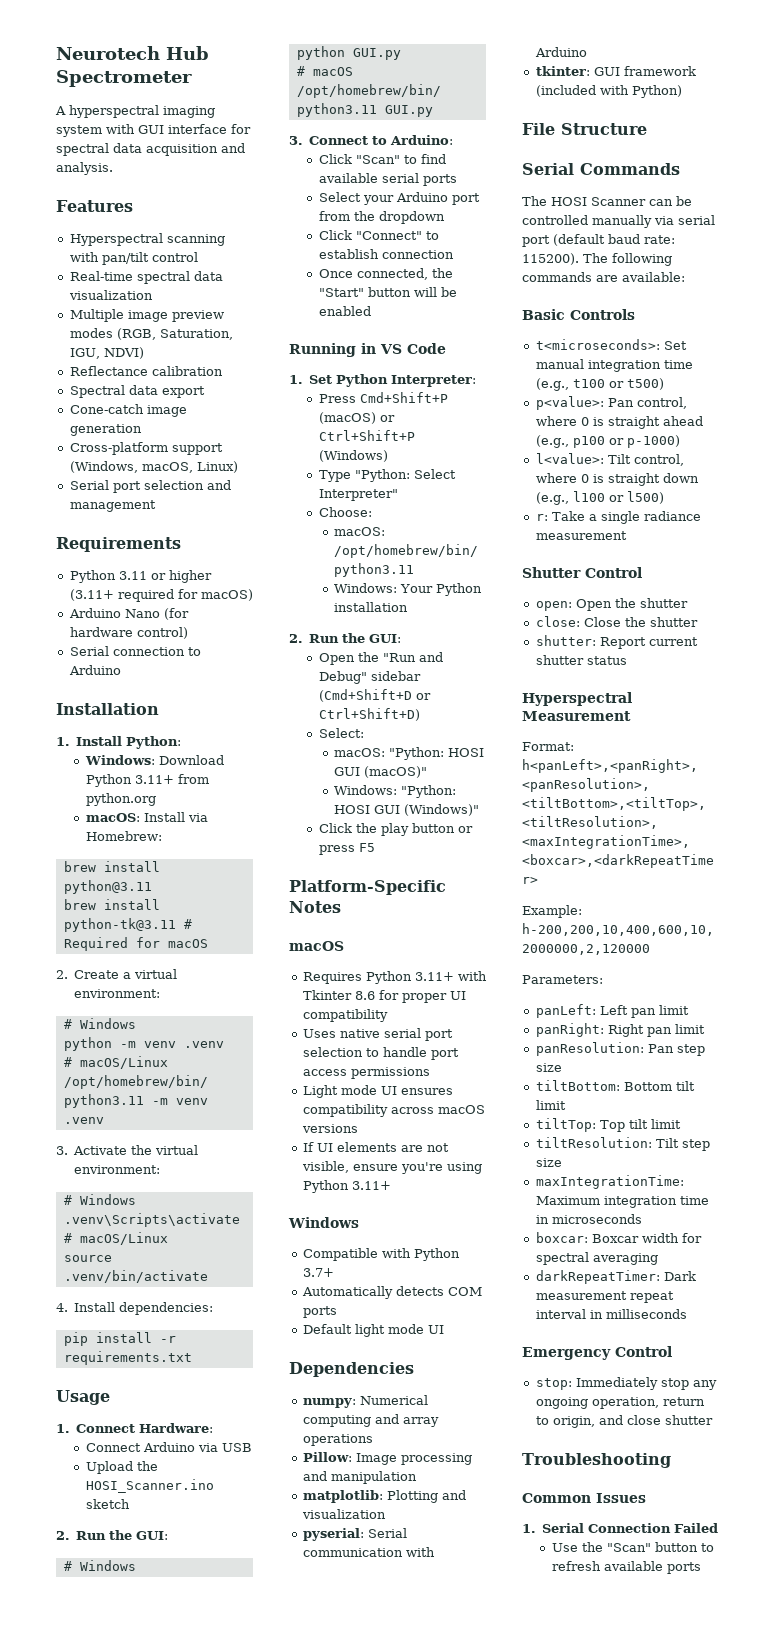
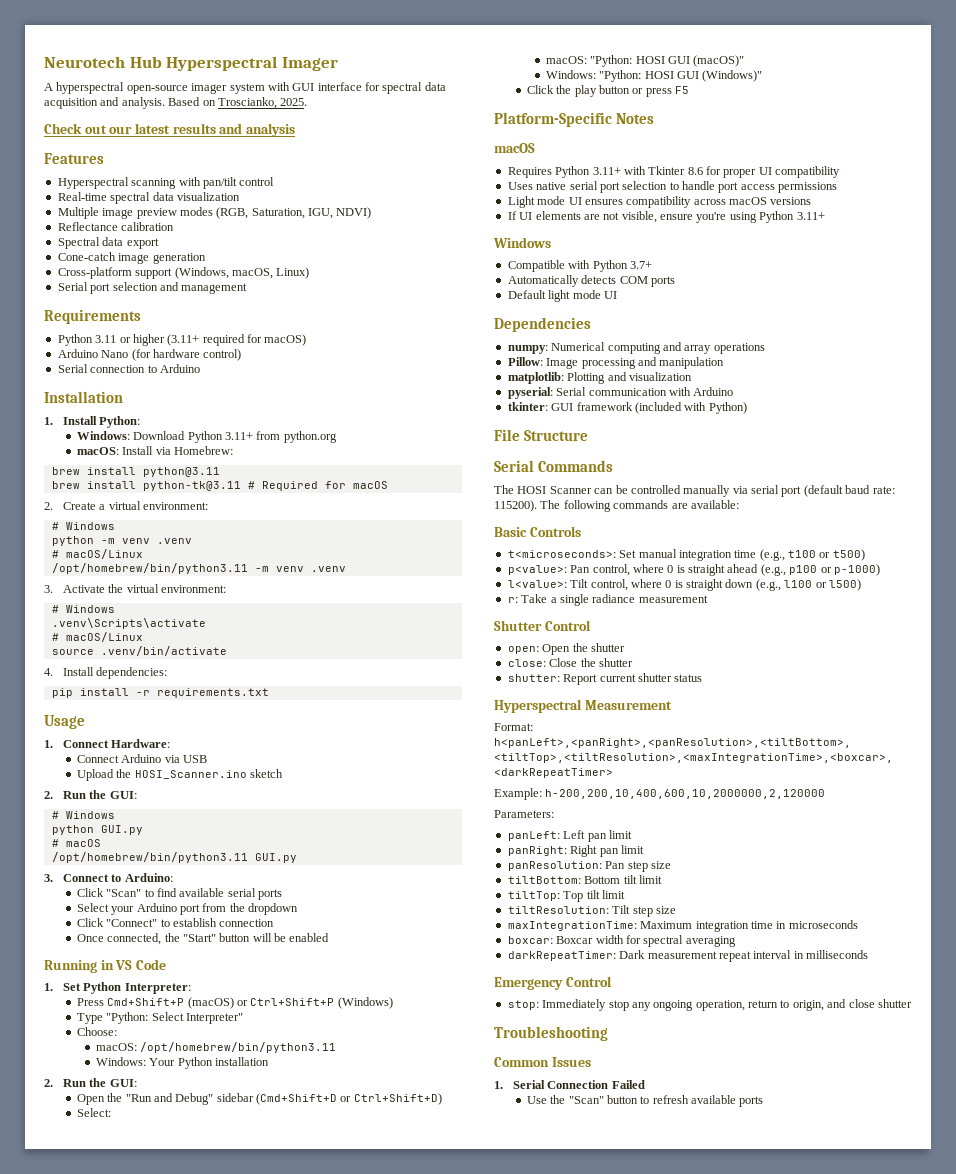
- Neurotech Hub Spectrometer
+ Neurotech Hub Hyperspectral Imager
- A hyperspectral imaging system with GUI interface for spectral data acquisition and analysis.
+ A hyperspectral open-source imager system with GUI interface for spectral data acquisition and analysis. Based on Troscianko, 2025.
+ Check out our latest results and analysis

